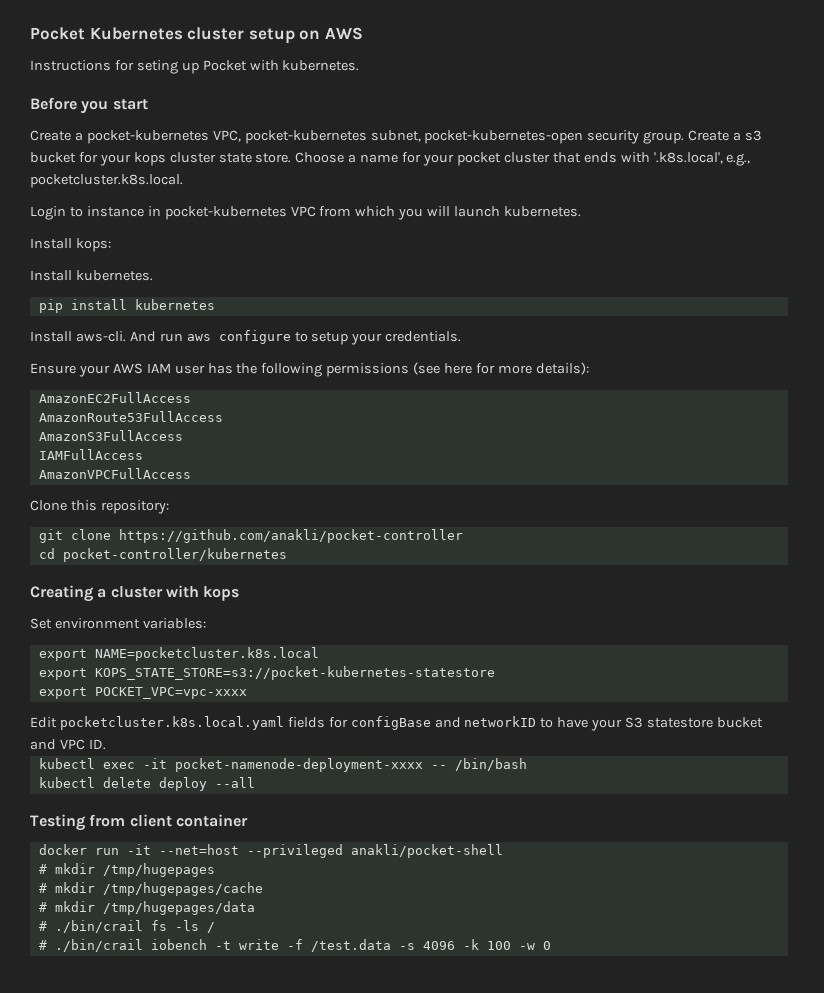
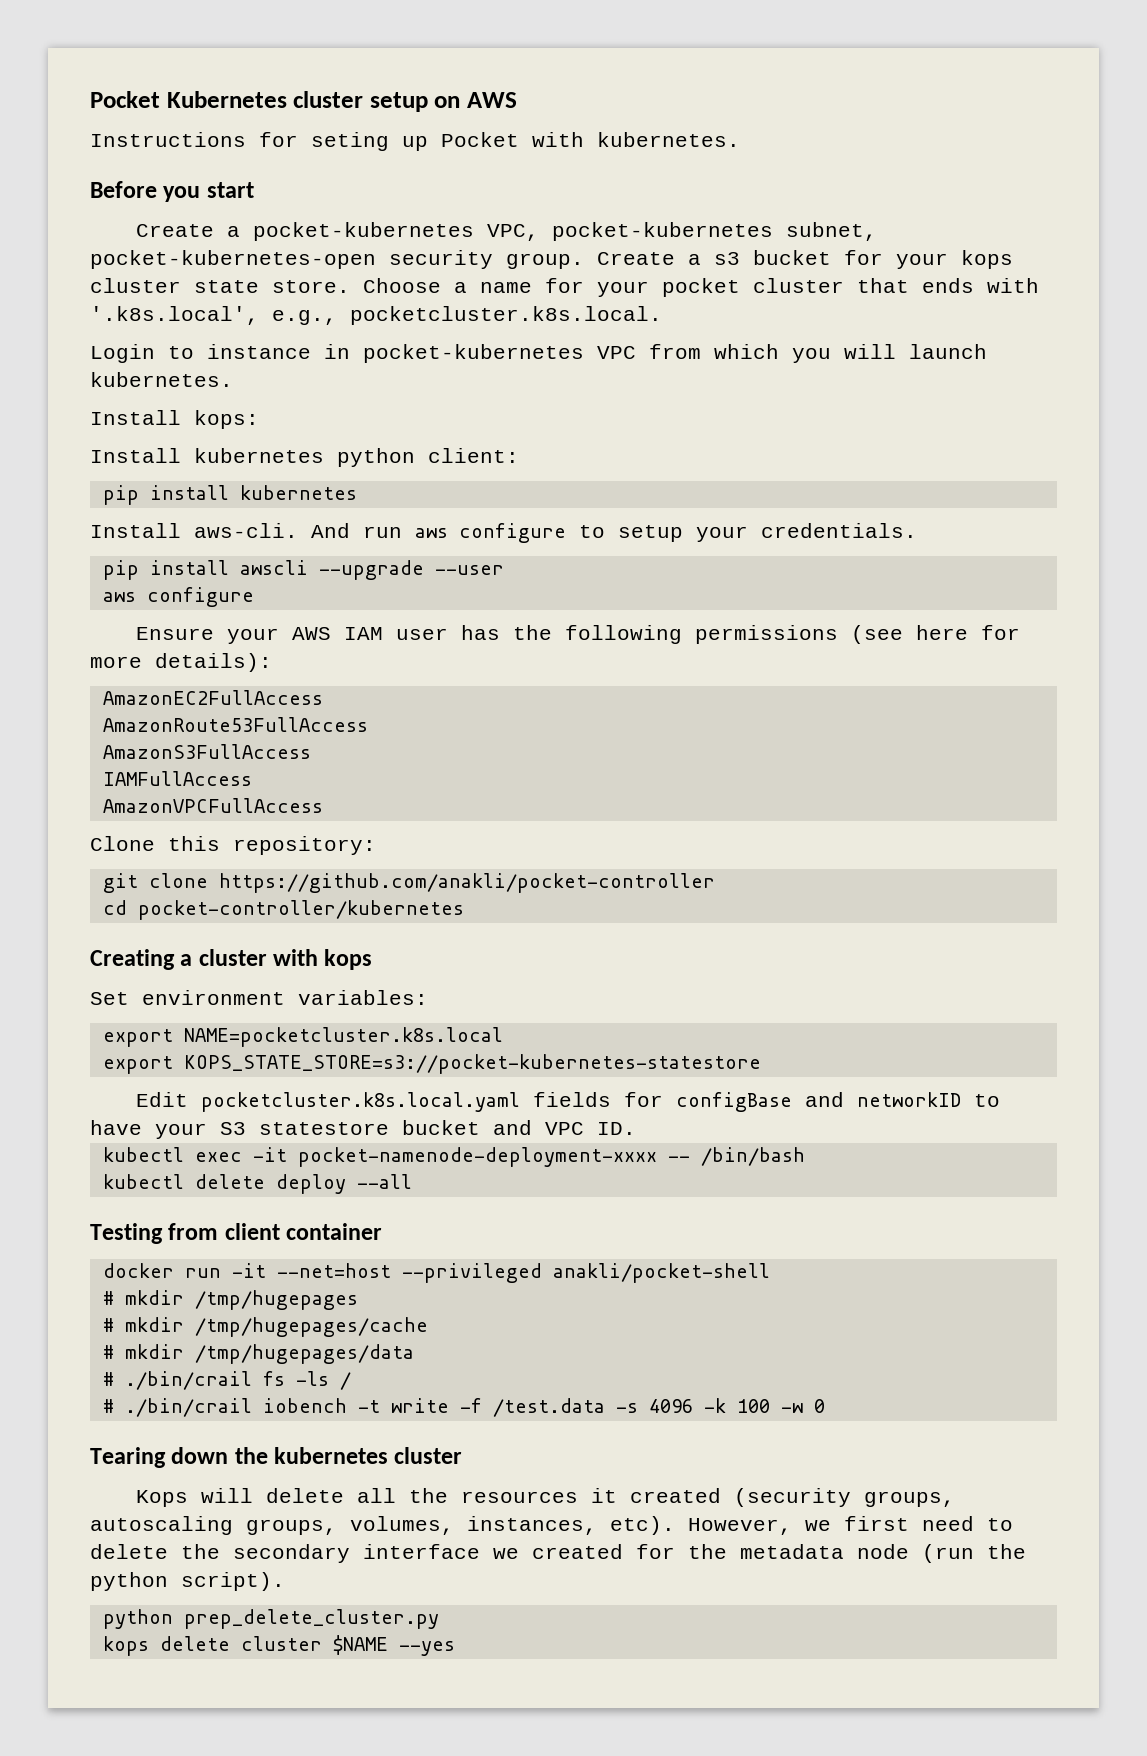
- Install kubernetes.
+ Install kubernetes python client:
+ pip install awscli --upgrade --user
+ aws configure
- export POCKET_VPC=vpc-xxxx
+ Tearing down the kubernetes cluster
+ Kops will delete all the resources it created (security groups, autoscaling groups, volumes, instances, etc). However, we first need to delete the secondary interface we created for the metadata node (run the python script).
+ python prep_delete_cluster.py
+ kops delete cluster $NAME --yes

